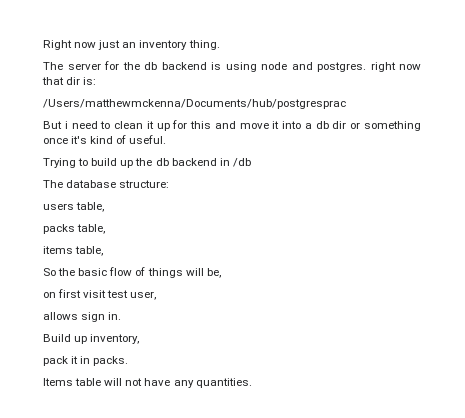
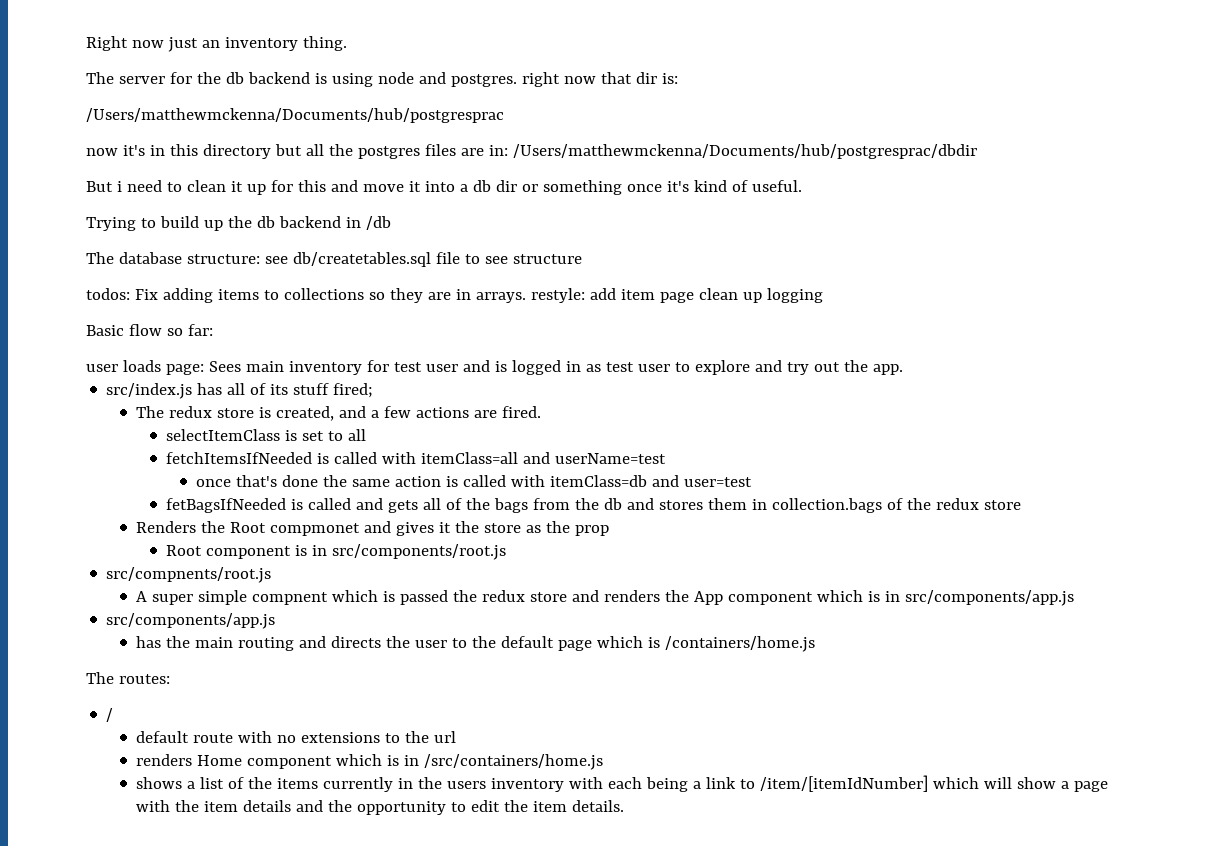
+ now it's in this directory but all the postgres files are in: /Users/matthewmckenna/Documents/hub/postgresprac/dbdir
- The database structure:
- users table,
- packs table,
- items table,
- So the basic flow of things will be,
- on first visit test user,
- allows sign in.
- Build up inventory,
- pack it in packs.
- Items table will not have any quantities.
+ The database structure: see db/createtables.sql file to see structure
+ todos: Fix adding items to collections so they are in arrays. restyle: add item page clean up logging
+ Basic flow so far:
+ user loads page: Sees main inventory for test user and is logged in as test user to explore and try out the app.
+ src/index.js has all of its stuff fired;
+ The redux store is created, and a few actions are fired.
+ selectItemClass is set to all
+ fetchItemsIfNeeded is called with itemClass=all and userName=test
+ once that's done the same action is called with itemClass=db and user=test
+ fetBagsIfNeeded is called and gets all of the bags from the db and stores them in collection.bags of the redux store
+ Renders the Root compmonet and gives it the store as the prop
+ Root component is in src/components/root.js
+ src/compnents/root.js
+ A super simple compnent which is passed the redux store and renders the App component which is in src/components/app.js
+ src/components/app.js
+ has the main routing and directs the user to the default page which is /containers/home.js
+ The routes:
+ /
+ default route with no extensions to the url
+ renders Home component which is in /src/containers/home.js
+ shows a list of the items currently in the users inventory with each being a link to /item/[itemIdNumber] which will show a page with the item details and the opportunity to edit the item details.

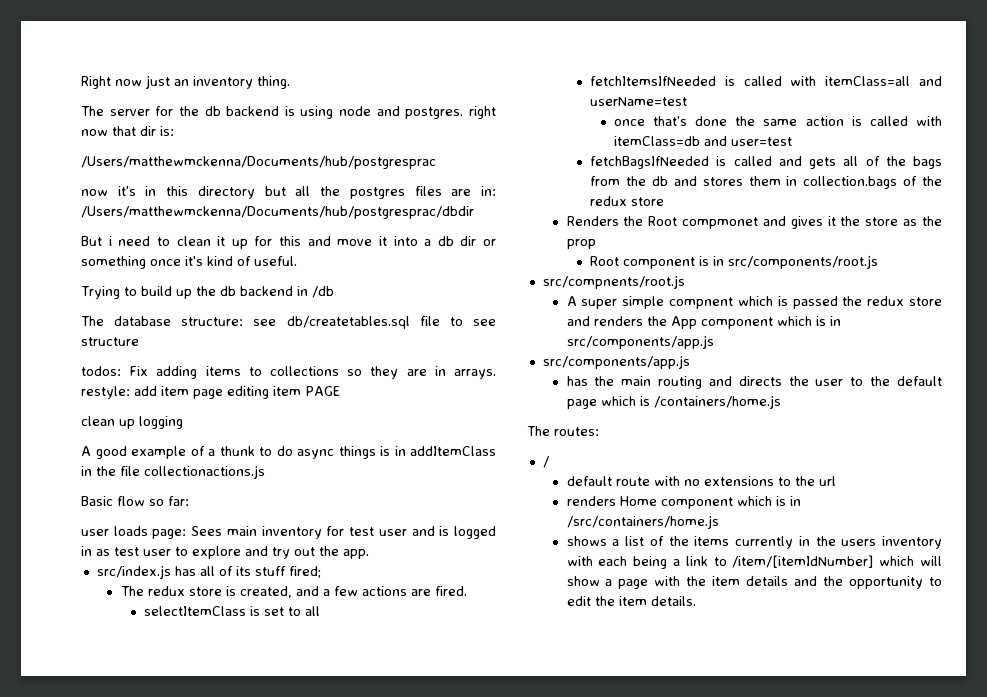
- todos: Fix adding items to collections so they are in arrays. restyle: add item page clean up logging
+ todos: Fix adding items to collections so they are in arrays. restyle: add item page editing item PAGE
+ clean up logging
+ A good example of a thunk to do async things is in addItemClass in the file collectionactions.js
- fetBagsIfNeeded is called and gets all of the bags from the db and stores them in collection.bags of the redux store
+ fetchBagsIfNeeded is called and gets all of the bags from the db and stores them in collection.bags of the redux store

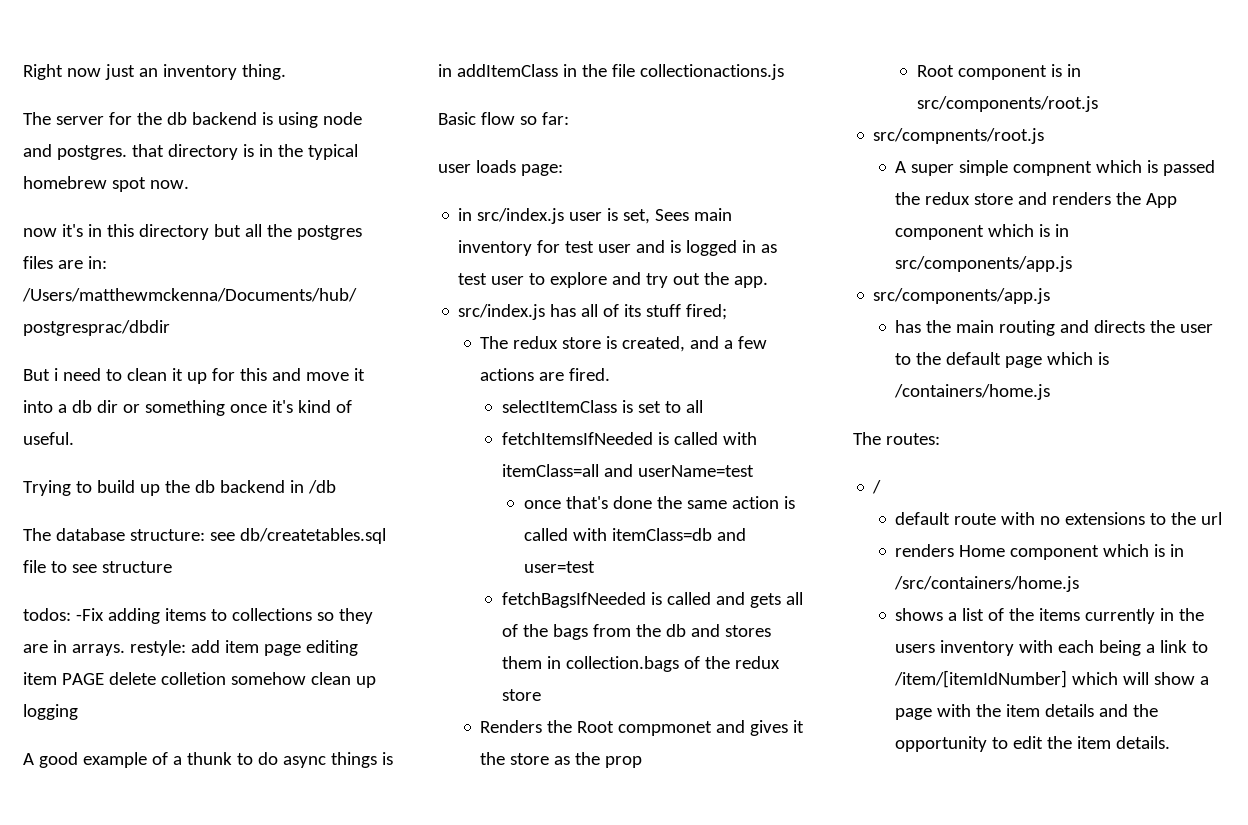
- The server for the db backend is using node and postgres. right now that dir is:
- /Users/matthewmckenna/Documents/hub/postgresprac
+ The server for the db backend is using node and postgres. that directory is in the typical homebrew spot now.
- todos: Fix adding items to collections so they are in arrays. restyle: add item page editing item PAGE
- clean up logging
+ todos: -Fix adding items to collections so they are in arrays. restyle: add item page editing item PAGE delete colletion somehow clean up logging
- user loads page: Sees main inventory for test user and is logged in as test user to explore and try out the app.
+ user loads page:
+ in src/index.js user is set, Sees main inventory for test user and is logged in as test user to explore and try out the app.

